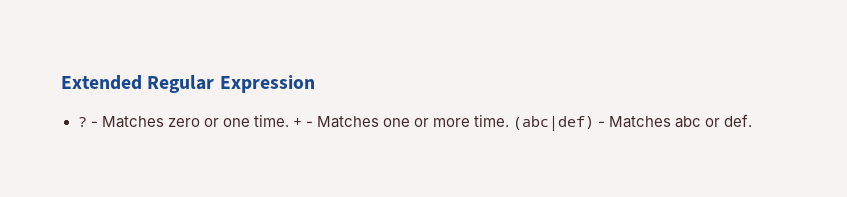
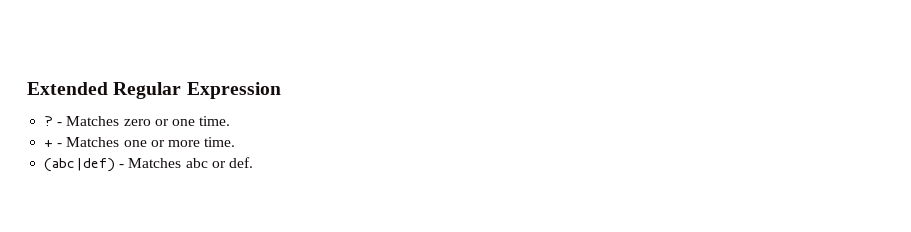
- - Matches zero or one time. + - Matches one or more time. (abc|def) - Matches abc or def.
+ - Matches zero or one time.
+ + - Matches one or more time.
+ (abc|def) - Matches abc or def.

